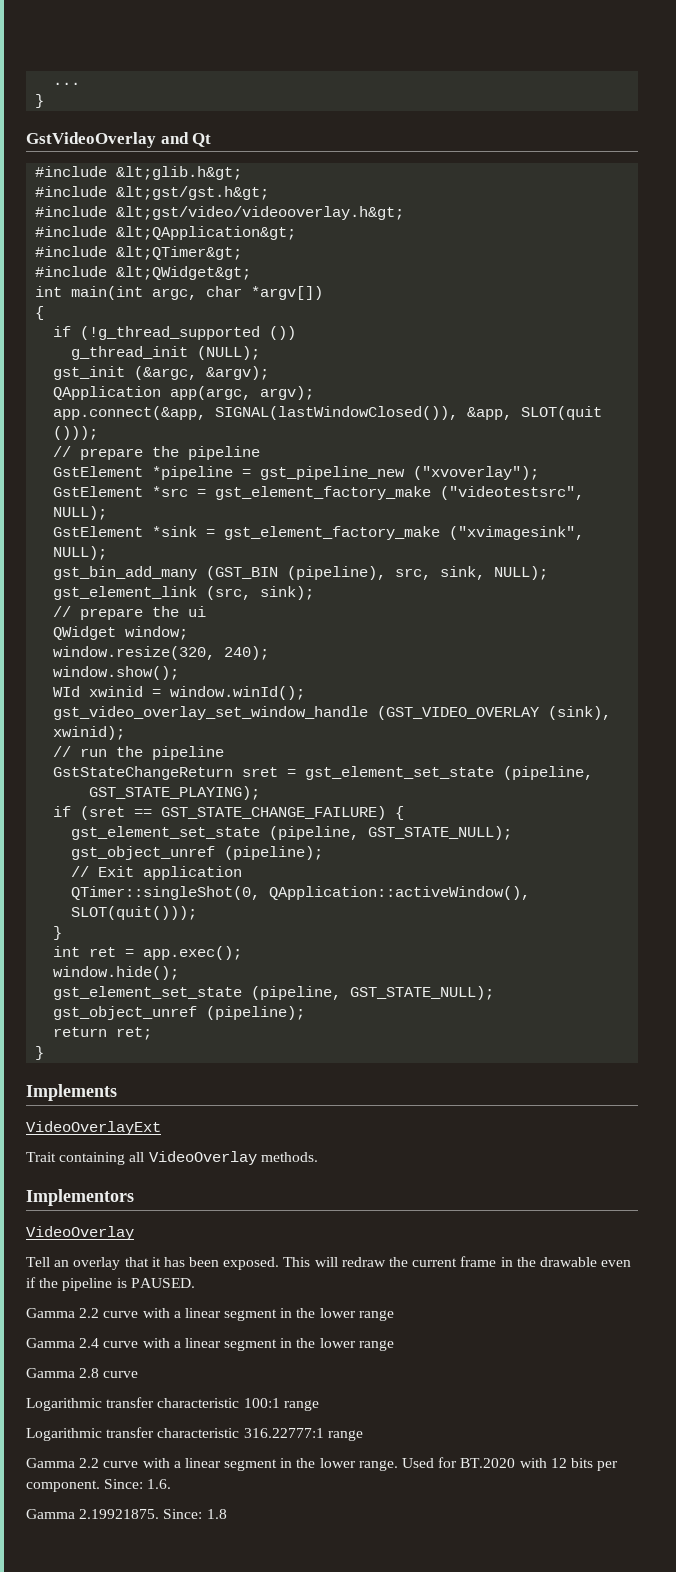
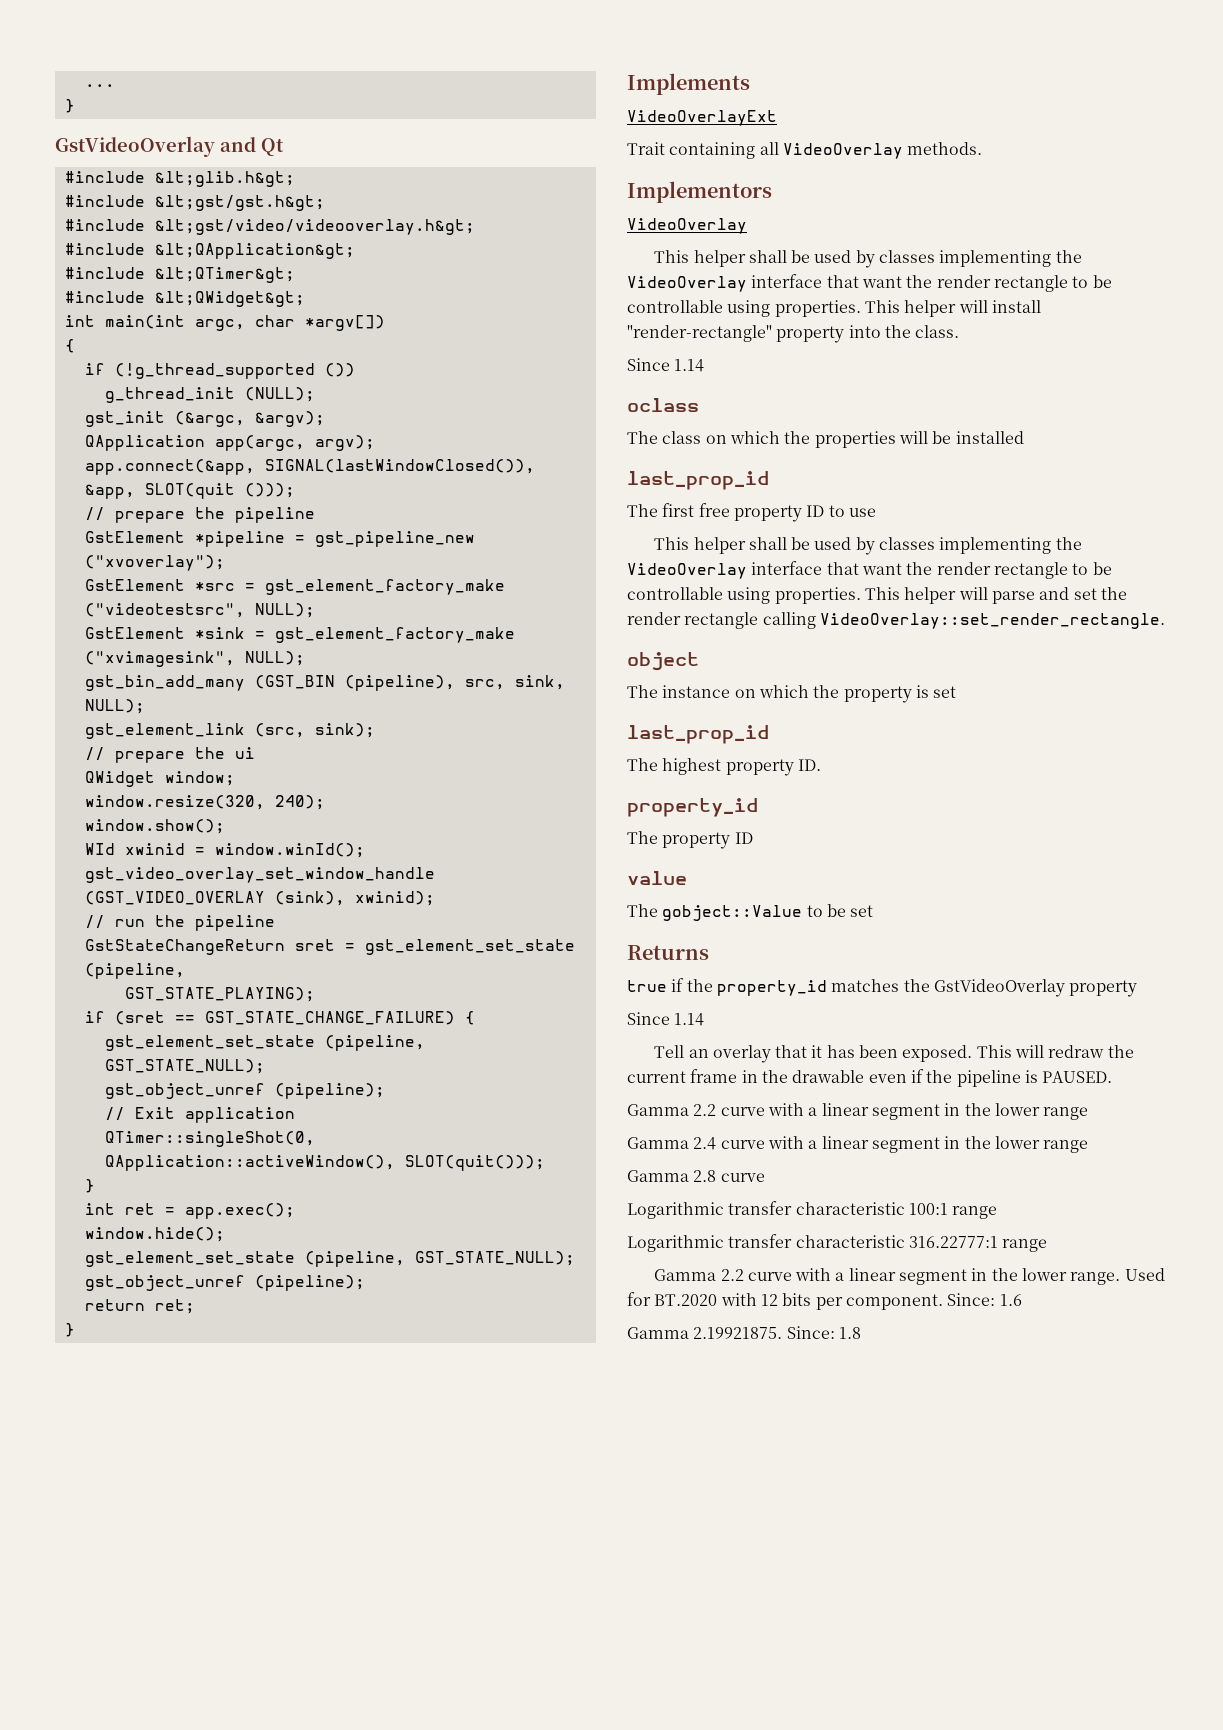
+ This helper shall be used by classes implementing the VideoOverlay interface that want the render rectangle to be controllable using properties. This helper will install "render-rectangle" property into the class.
+ Since 1.14
+ oclass
+ The class on which the properties will be installed
+ last_prop_id
+ The first free property ID to use
+ This helper shall be used by classes implementing the VideoOverlay interface that want the render rectangle to be controllable using properties. This helper will parse and set the render rectangle calling VideoOverlay::set_render_rectangle.
+ object
+ The instance on which the property is set
+ last_prop_id
+ The highest property ID.
+ property_id
+ The property ID
+ value
+ The gobject::Value to be set
+ Returns
+ true if the property_id matches the GstVideoOverlay property
+ Since 1.14
- Since: 1.6.
+ Since: 1.6

